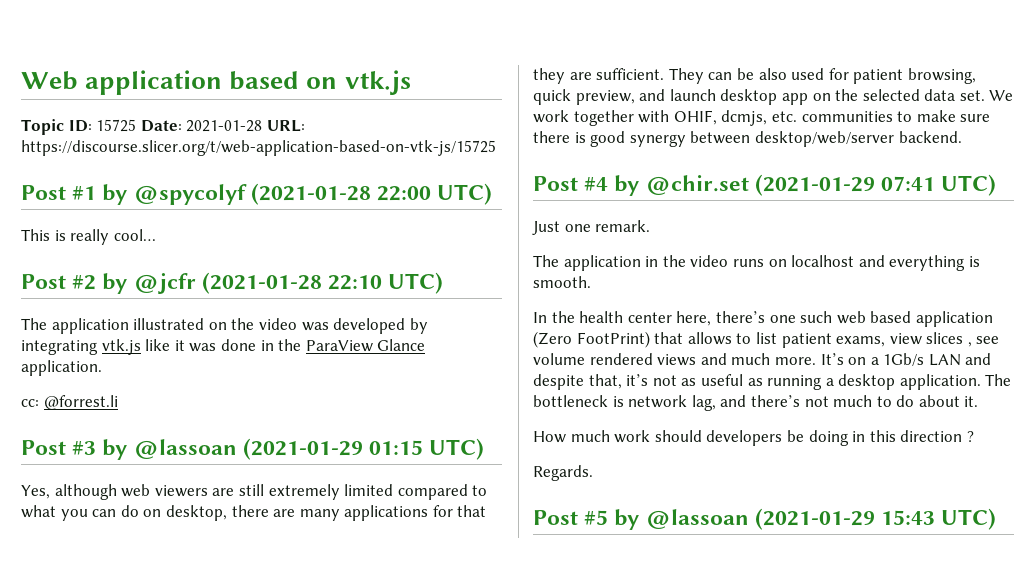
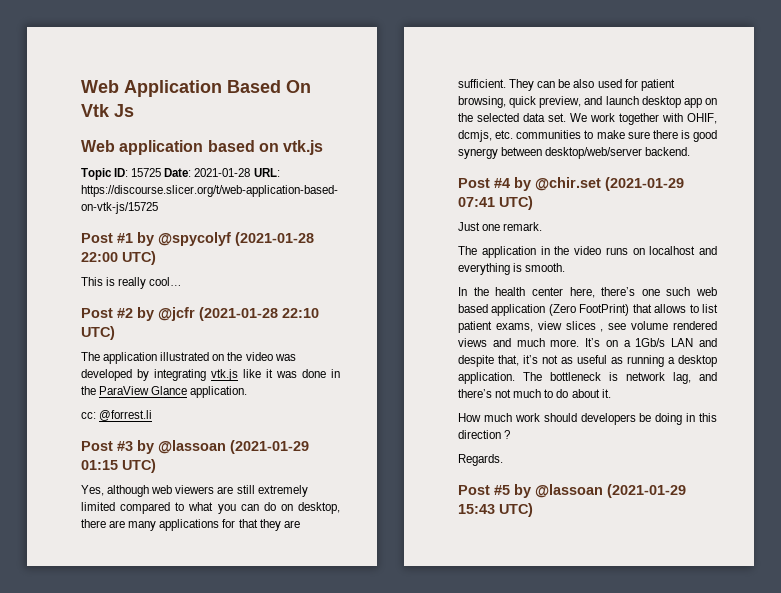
+ Web Application Based On Vtk Js

